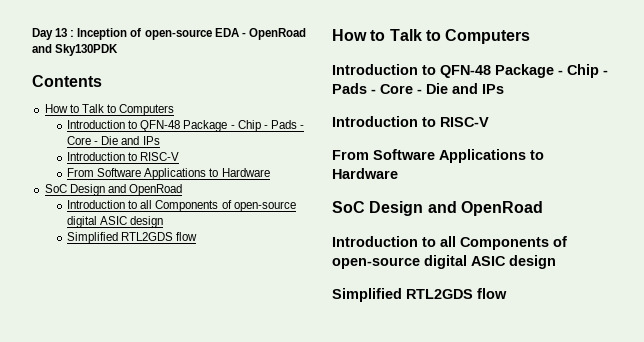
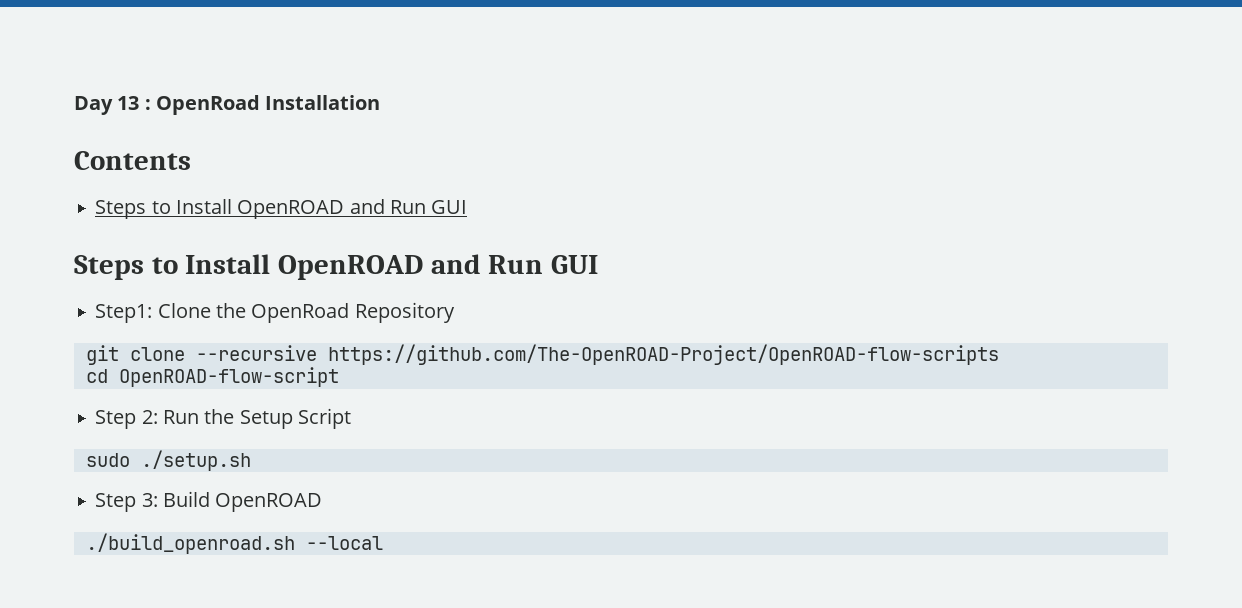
- Day 13 : Inception of open-source EDA - OpenRoad and Sky130PDK
+ Day 13 : OpenRoad Installation
  Contents
- How to Talk to Computers
- Introduction to QFN-48 Package - Chip - Pads - Core - Die and IPs
- Introduction to RISC-V
- From Software Applications to Hardware
- SoC Design and OpenRoad
- Introduction to all Components of open-source digital ASIC design
- Simplified RTL2GDS flow
- How to Talk to Computers
- Introduction to QFN-48 Package - Chip - Pads - Core - Die and IPs
- Introduction to RISC-V
- From Software Applications to Hardware
- SoC Design and OpenRoad
- Introduction to all Components of open-source digital ASIC design
- Simplified RTL2GDS flow
+ Steps to Install OpenROAD and Run GUI
+ Steps to Install OpenROAD and Run GUI
+ Step1: Clone the OpenRoad Repository
+ git clone --recursive https://github.com/The-OpenROAD-Project/OpenROAD-flow-scripts
+ cd OpenROAD-flow-script
+ Step 2: Run the Setup Script
+ sudo ./setup.sh
+ Step 3: Build OpenROAD
+ ./build_openroad.sh --local

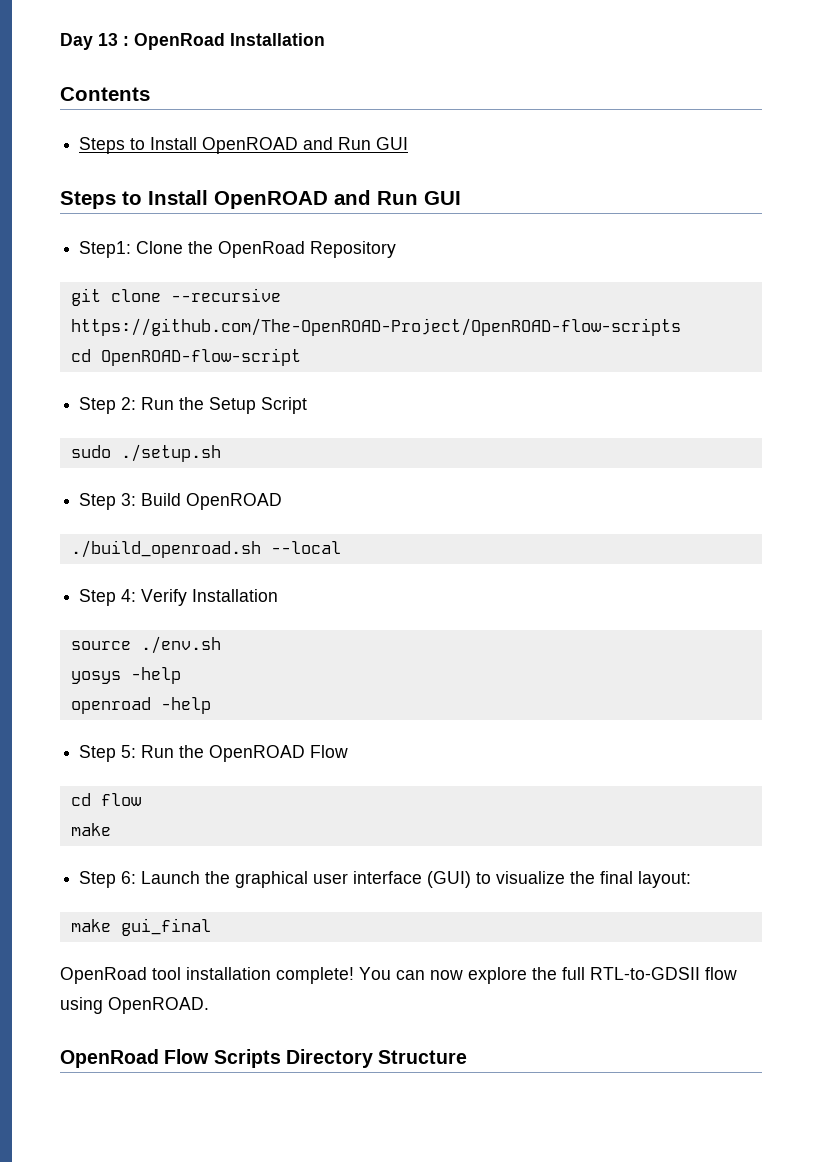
+ Step 4: Verify Installation
+ source ./env.sh
+ yosys -help
+ openroad -help
+ Step 5: Run the OpenROAD Flow
+ cd flow
+ make
+ Step 6: Launch the graphical user interface (GUI) to visualize the final layout:
+ make gui_final
+ OpenRoad tool installation complete! You can now explore the full RTL-to-GDSII flow using OpenROAD.
+ OpenRoad Flow Scripts Directory Structure

